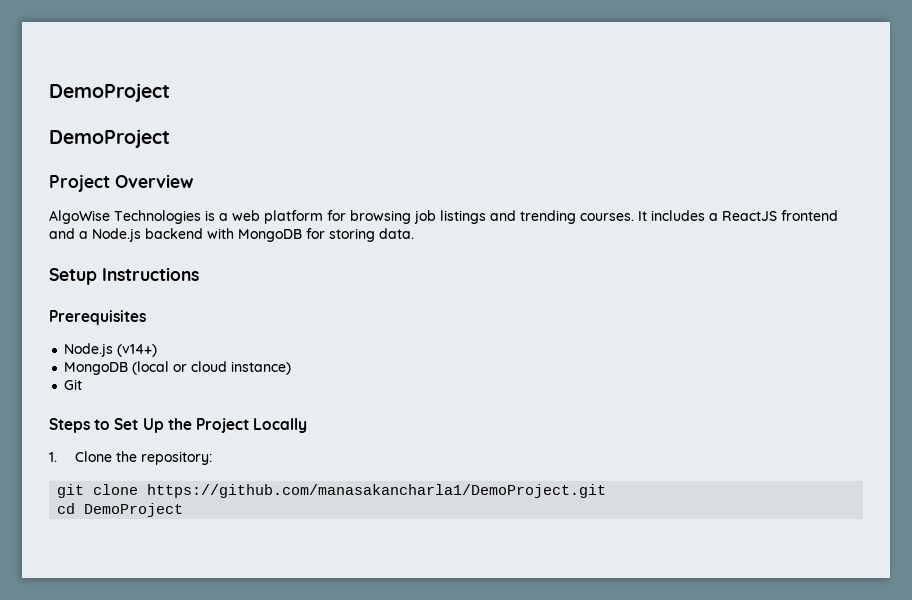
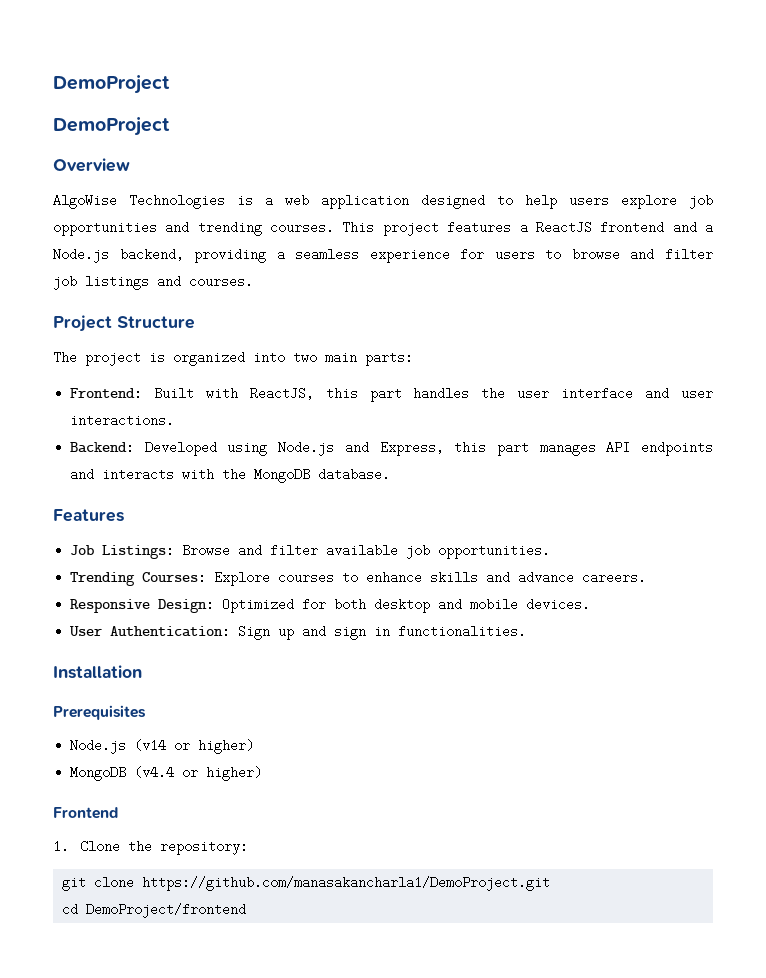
- Project Overview
+ Overview
- AlgoWise Technologies is a web platform for browsing job listings and trending courses. It includes a ReactJS frontend and a Node.js backend with MongoDB for storing data.
- Setup Instructions
+ AlgoWise Technologies is a web application designed to help users explore job opportunities and trending courses. This project features a ReactJS frontend and a Node.js backend, providing a seamless experience for users to browse and filter job listings and courses.
+ Project Structure
+ The project is organized into two main parts:
+ Frontend: Built with ReactJS, this part handles the user interface and user interactions.
+ Backend: Developed using Node.js and Express, this part manages API endpoints and interacts with the MongoDB database.
+ Features
+ Job Listings: Browse and filter available job opportunities.
+ Trending Courses: Explore courses to enhance skills and advance careers.
+ Responsive Design: Optimized for both desktop and mobile devices.
+ User Authentication: Sign up and sign in functionalities.
+ Installation
  Prerequisites
- Node.js (v14+)
- MongoDB (local or cloud instance)
- Git
- Steps to Set Up the Project Locally
+ Node.js (v14 or higher)
+ MongoDB (v4.4 or higher)
+ Frontend
- cd DemoProject
+ cd DemoProject/frontend

